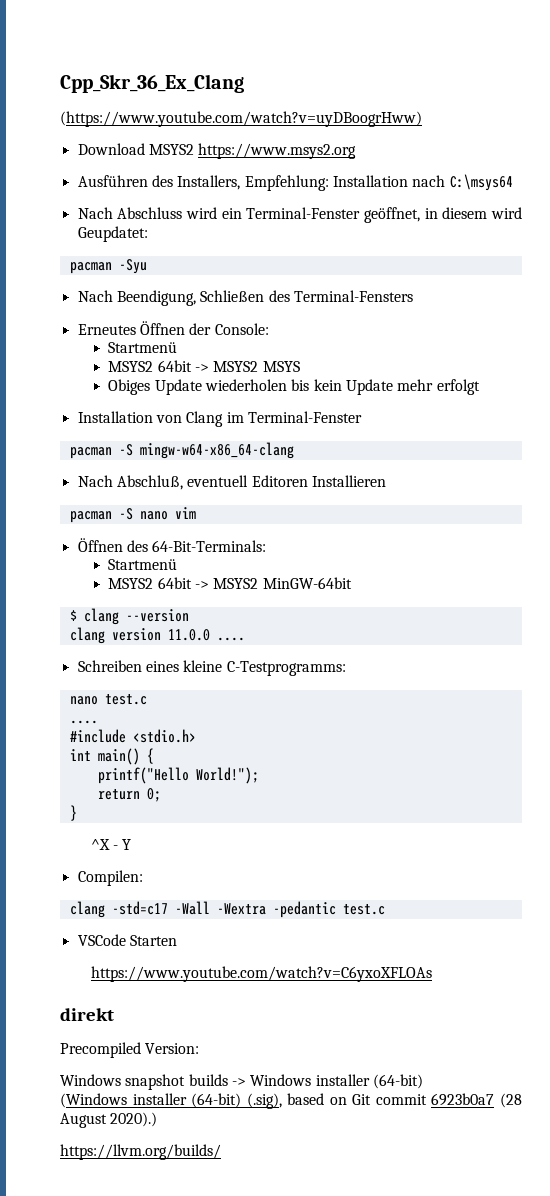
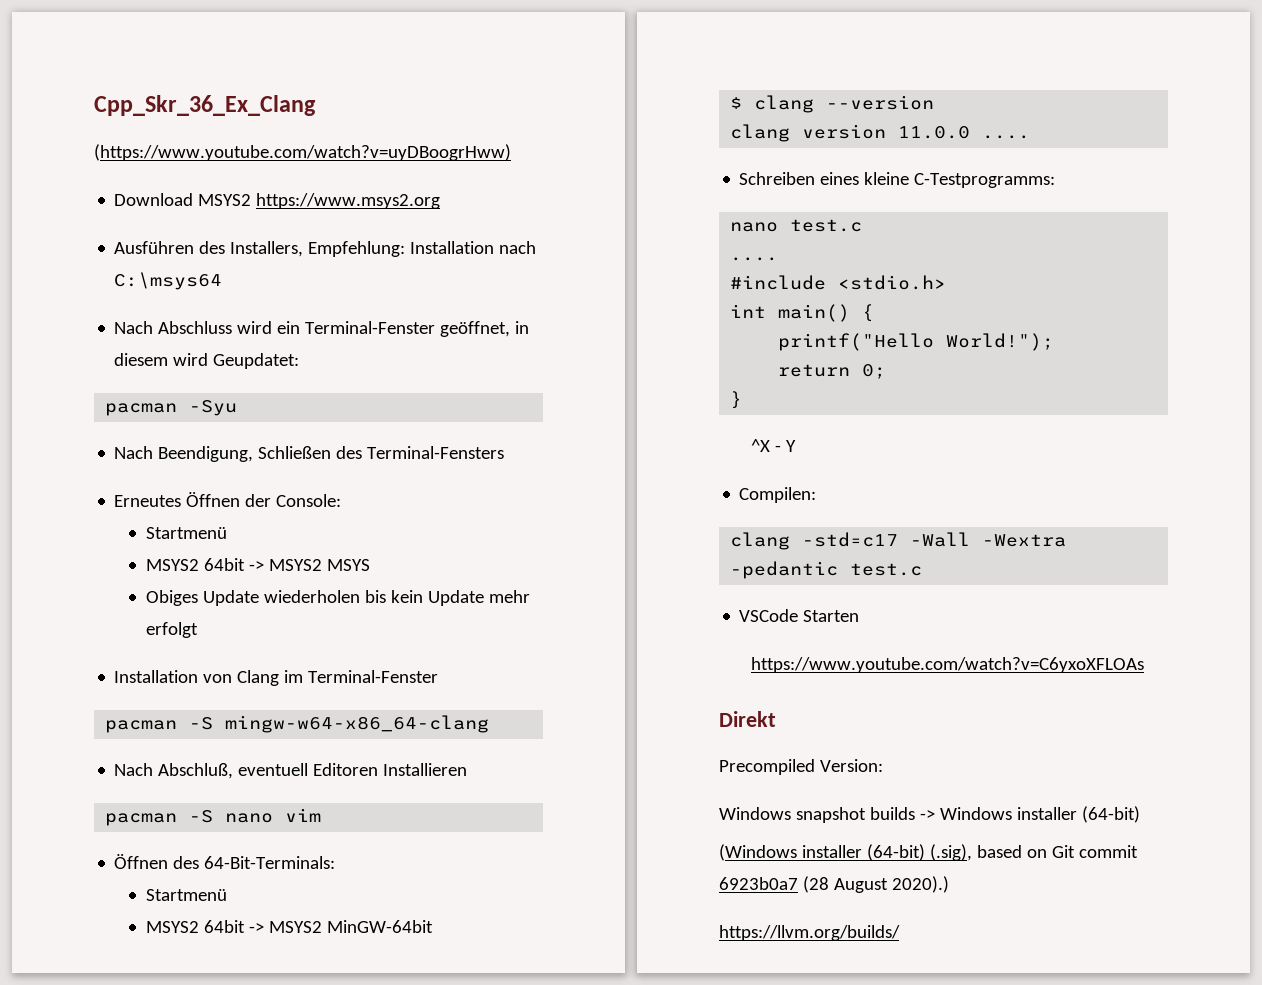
- direkt
+ Direkt

